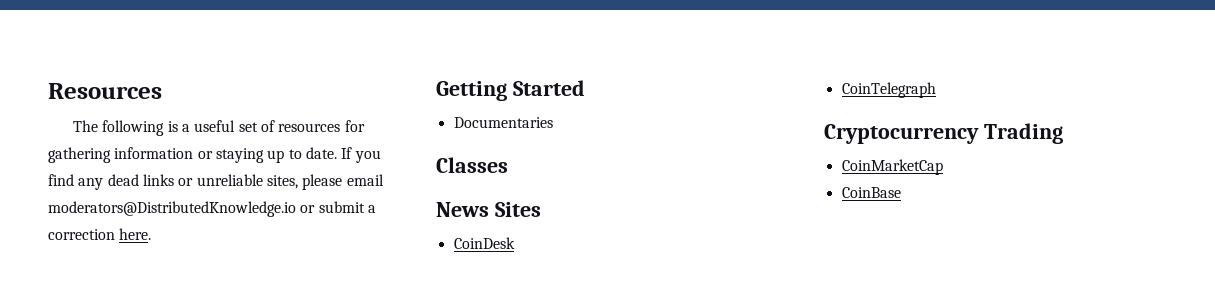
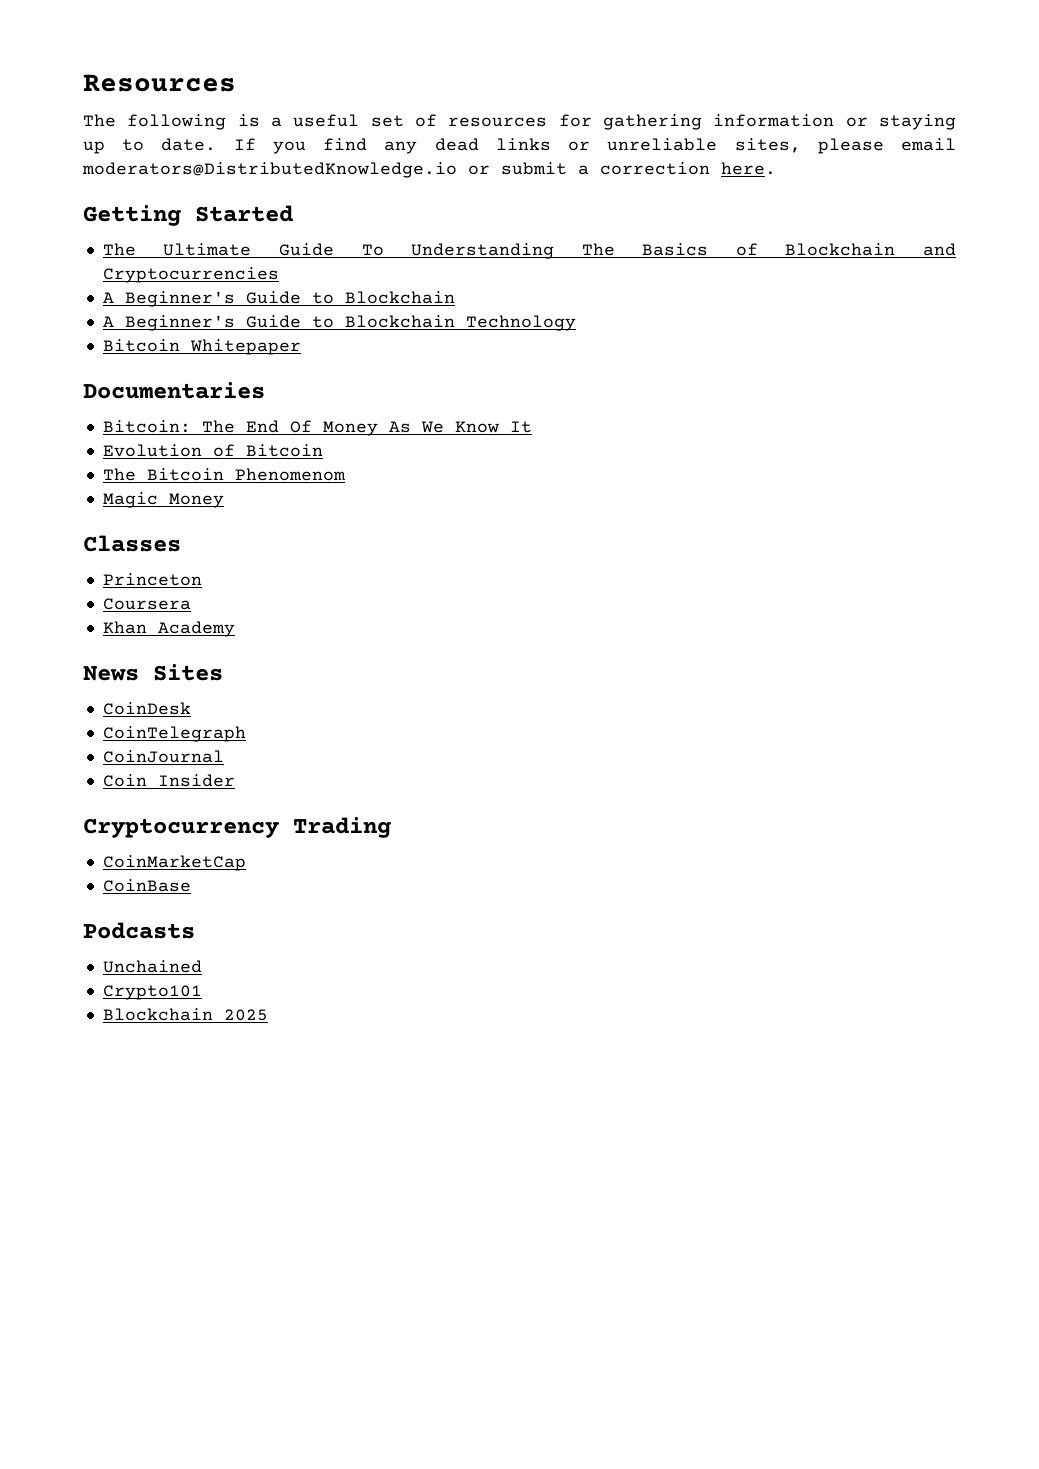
+ The Ultimate Guide To Understanding The Basics of Blockchain and Cryptocurrencies
+ A Beginner's Guide to Blockchain
+ A Beginner's Guide to Blockchain Technology
+ Bitcoin Whitepaper
  Documentaries
+ Bitcoin: The End Of Money As We Know It
+ Evolution of Bitcoin
+ The Bitcoin Phenomenom
+ Magic Money
  Classes
+ Princeton
+ Coursera
+ Khan Academy
+ CoinJournal
+ Coin Insider
+ Podcasts
+ Unchained
+ Crypto101
+ Blockchain 2025

